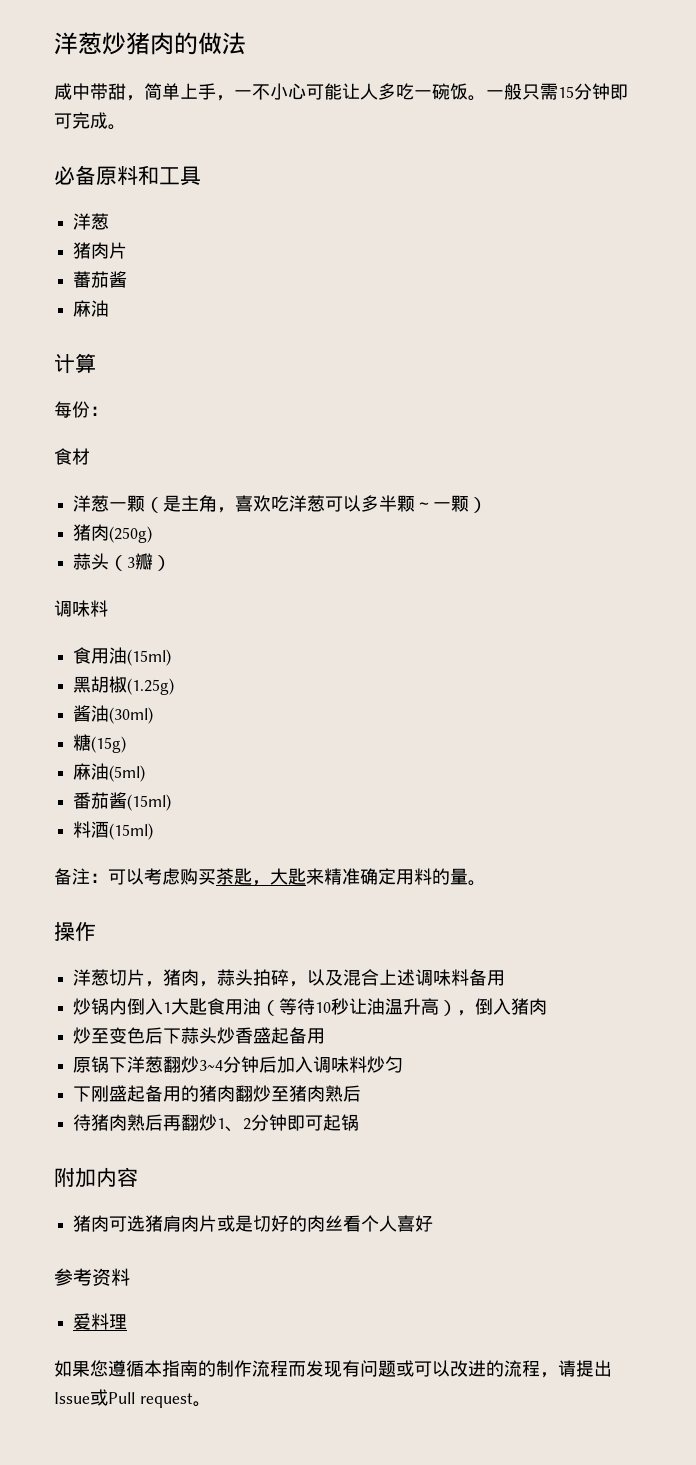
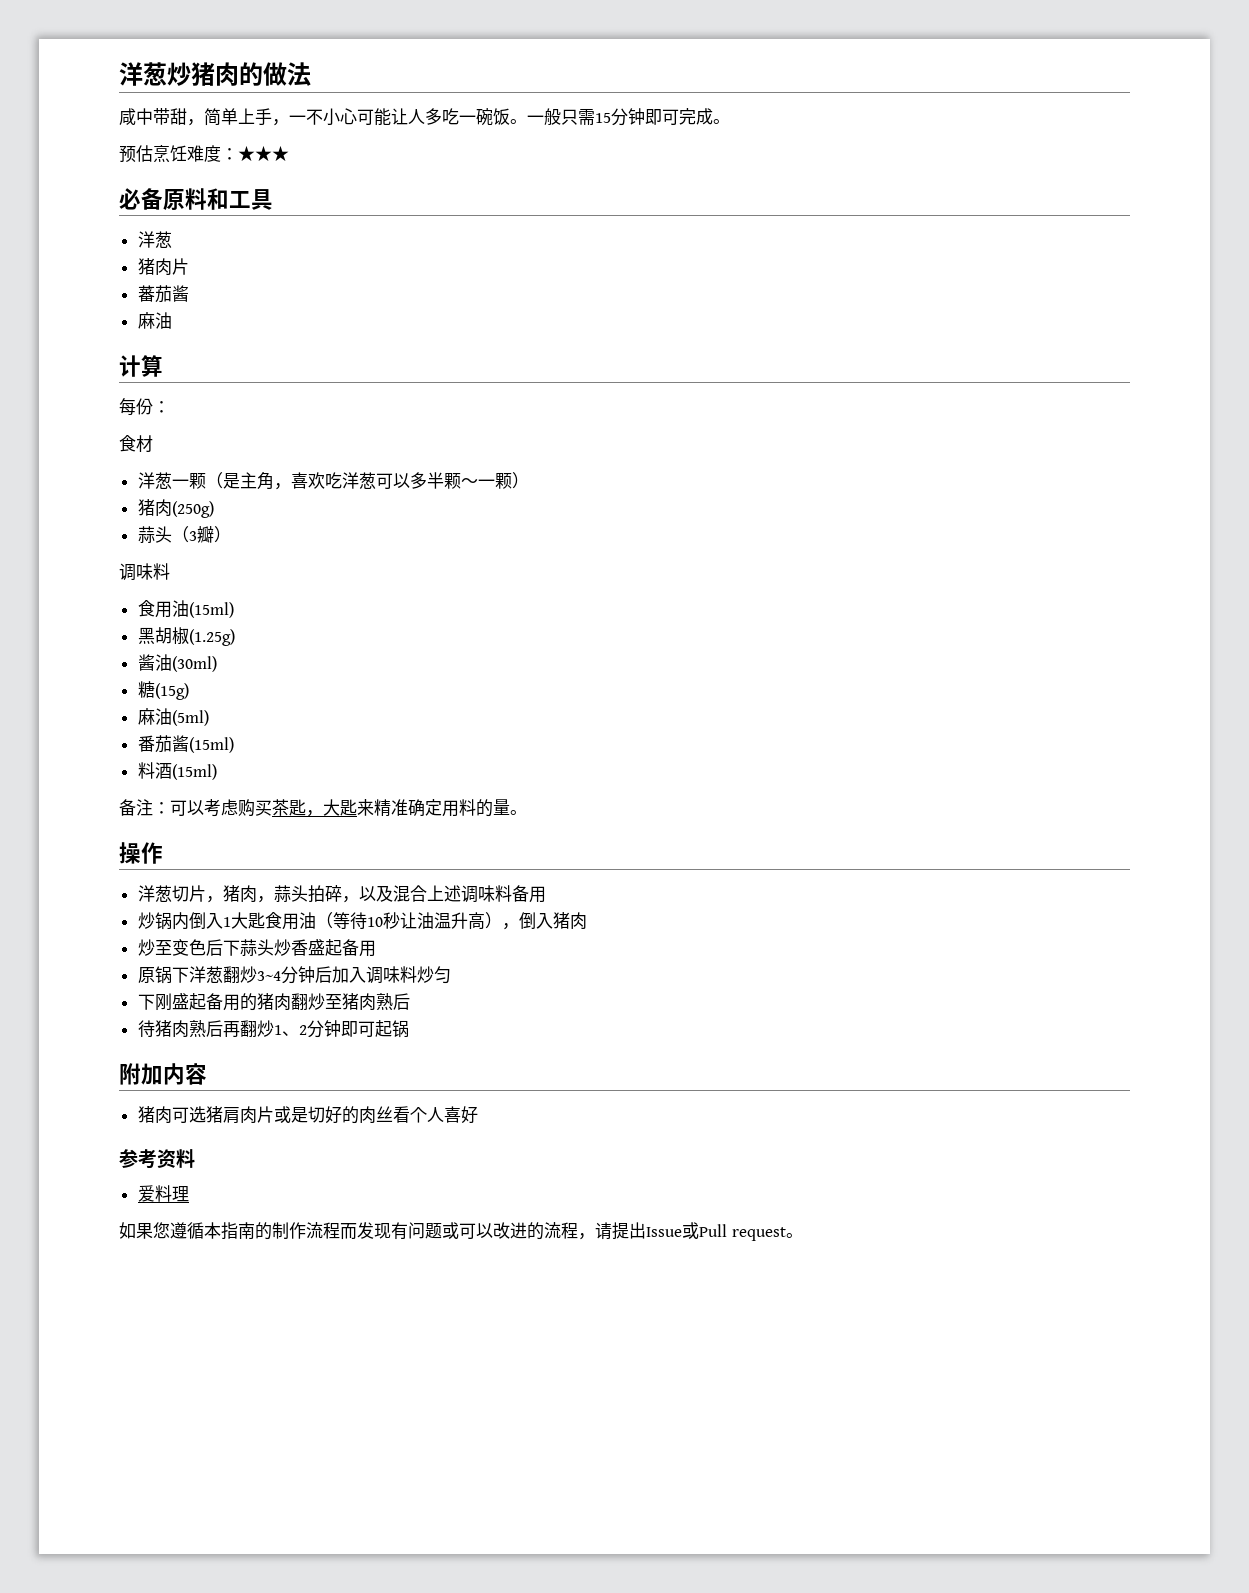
+ 预估烹饪难度：★★★

